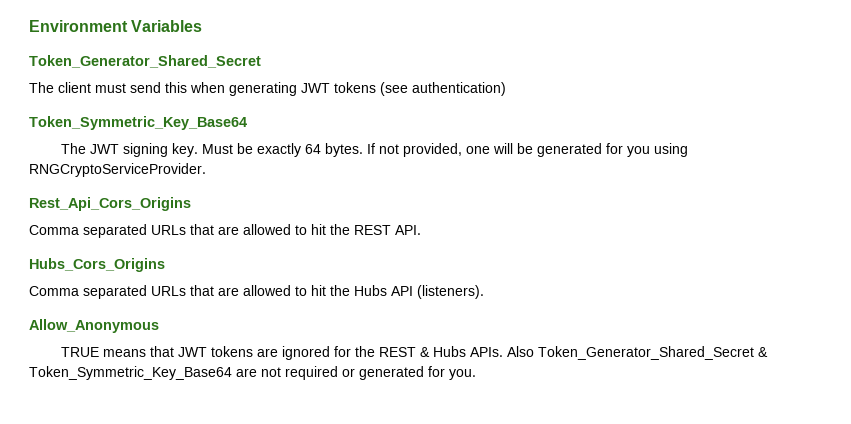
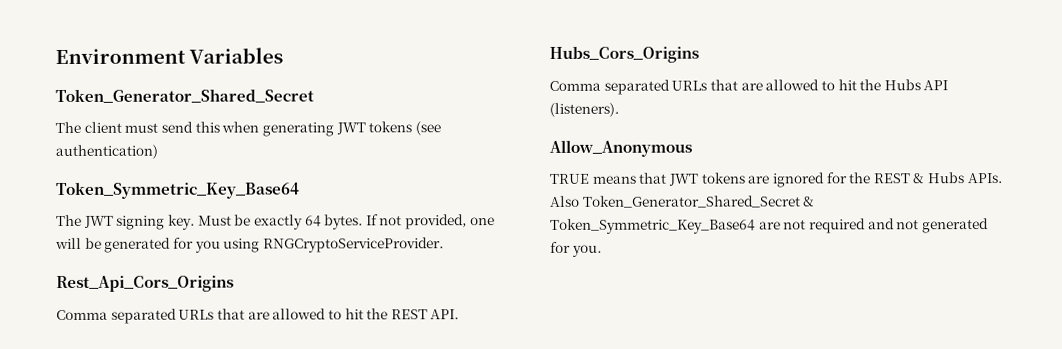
- Also Token_Generator_Shared_Secret & Token_Symmetric_Key_Base64 are not required or generated for you.
+ Also Token_Generator_Shared_Secret & Token_Symmetric_Key_Base64 are not required and not generated for you.

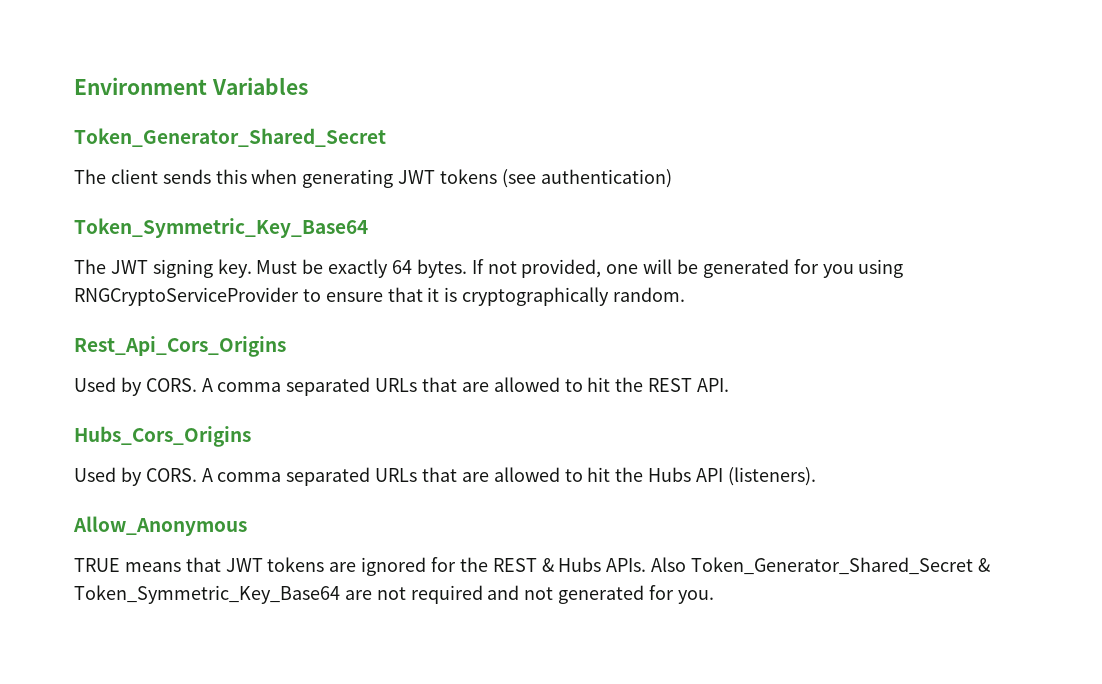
- The client must send this when generating JWT tokens (see authentication)
+ The client sends this when generating JWT tokens (see authentication)
- If not provided, one will be generated for you using RNGCryptoServiceProvider.
+ If not provided, one will be generated for you using RNGCryptoServiceProvider to ensure that it is cryptographically random.
  Rest_Api_Cors_Origins
- Comma separated URLs that are allowed to hit the REST API.
+ Used by CORS. A comma separated URLs that are allowed to hit the REST API.
- Comma separated URLs that are allowed to hit the Hubs API (listeners).
+ Used by CORS. A comma separated URLs that are allowed to hit the Hubs API (listeners).

